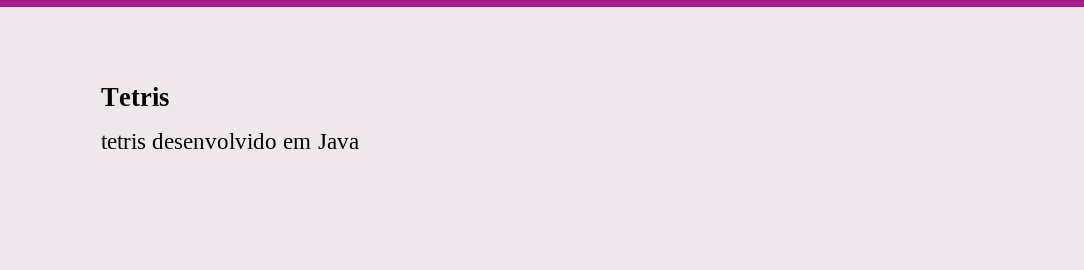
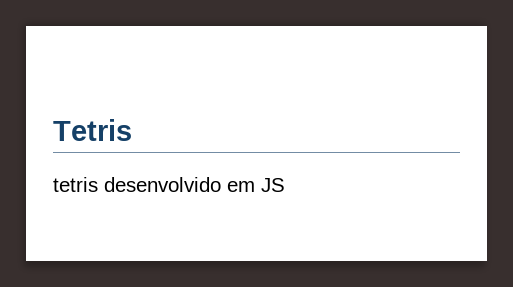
- tetris desenvolvido em Java
+ tetris desenvolvido em JS

